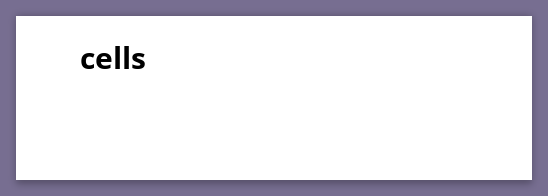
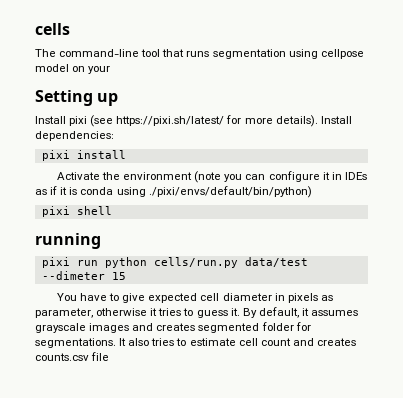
+ The command-line tool that runs segmentation using cellpose model on your
+ Setting up
+ Install pixi (see https://pixi.sh/latest/ for more details). Install dependencies:
+ pixi install
+ Activate the environment (note you can configure it in IDEs as if it is conda using ./pixi/envs/default/bin/python)
+ pixi shell
+ running
+ pixi run python cells/run.py data/test --dimeter 15
+ You have to give expected cell diameter in pixels as parameter, otherwise it tries to guess it. By default, it assumes grayscale images and creates segmented folder for segmentations. It also tries to estimate cell count and creates counts.csv file

